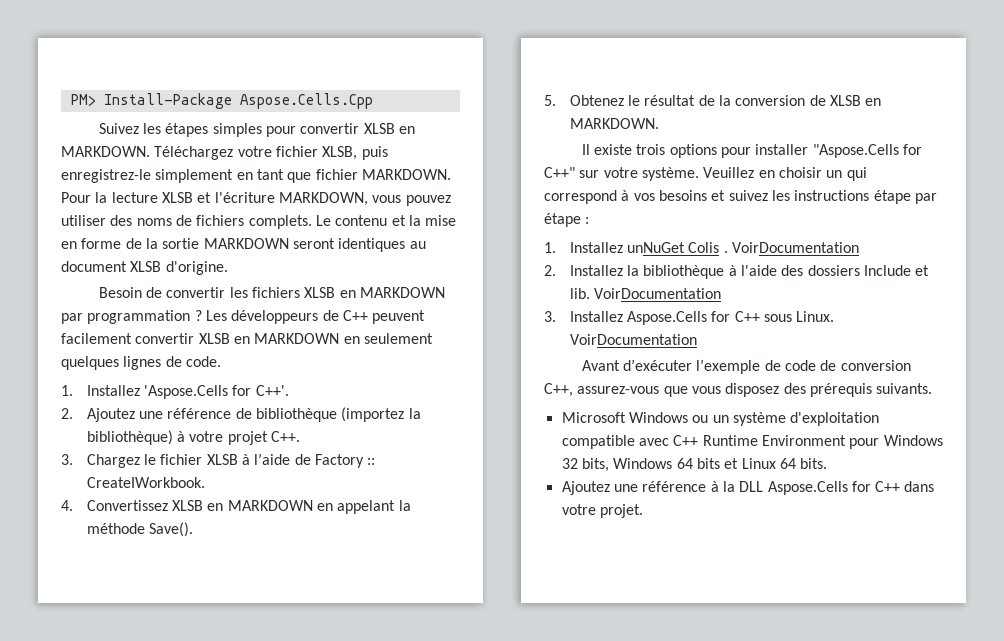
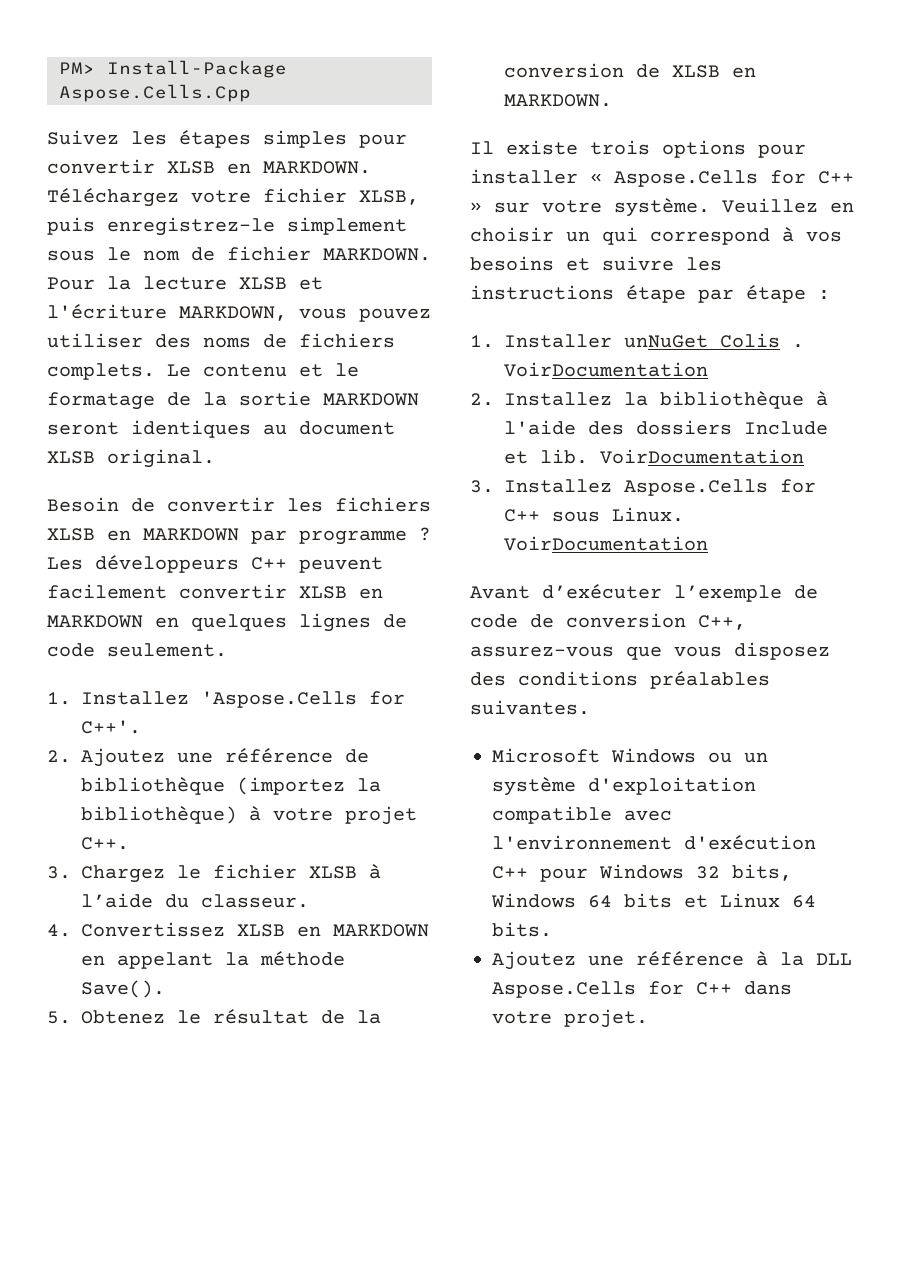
- Téléchargez votre fichier XLSB, puis enregistrez-le simplement en tant que fichier MARKDOWN.
+ Téléchargez votre fichier XLSB, puis enregistrez-le simplement sous le nom de fichier MARKDOWN.
- Le contenu et la mise en forme de la sortie MARKDOWN seront identiques au document XLSB d'origine.
+ Le contenu et le formatage de la sortie MARKDOWN seront identiques au document XLSB original.
- Besoin de convertir les fichiers XLSB en MARKDOWN par programmation ?
+ Besoin de convertir les fichiers XLSB en MARKDOWN par programme ?
- Les développeurs de C++ peuvent facilement convertir XLSB en MARKDOWN en seulement quelques lignes de code.
+ Les développeurs C++ peuvent facilement convertir XLSB en MARKDOWN en quelques lignes de code seulement.
- 3. Chargez le fichier XLSB à l’aide de Factory :: CreateIWorkbook.
+ 3. Chargez le fichier XLSB à l’aide du classeur.
- Il existe trois options pour installer "Aspose.Cells for C++" sur votre système.
+ Il existe trois options pour installer « Aspose.Cells for C++ » sur votre système.
- Veuillez en choisir un qui correspond à vos besoins et suivez les instructions étape par étape :
+ Veuillez en choisir un qui correspond à vos besoins et suivre les instructions étape par étape :
- 1. Installez unNuGet Colis .
+ 1. Installer unNuGet Colis .
- Avant d’exécuter l’exemple de code de conversion C++, assurez-vous que vous disposez des prérequis suivants.
+ Avant d’exécuter l’exemple de code de conversion C++, assurez-vous que vous disposez des conditions préalables suivantes.
- Microsoft Windows ou un système d'exploitation compatible avec C++ Runtime Environment pour Windows 32 bits, Windows 64 bits et Linux 64 bits.
+ Microsoft Windows ou un système d'exploitation compatible avec l'environnement d'exécution C++ pour Windows 32 bits, Windows 64 bits et Linux 64 bits.

